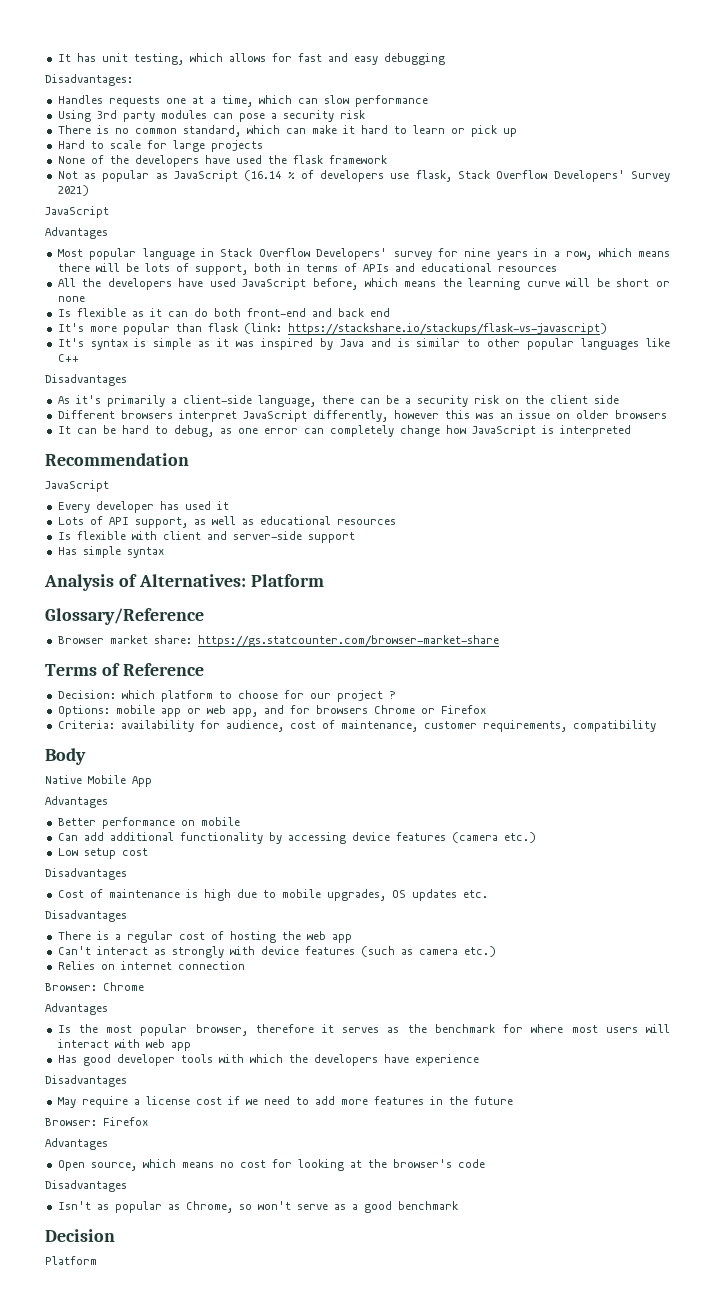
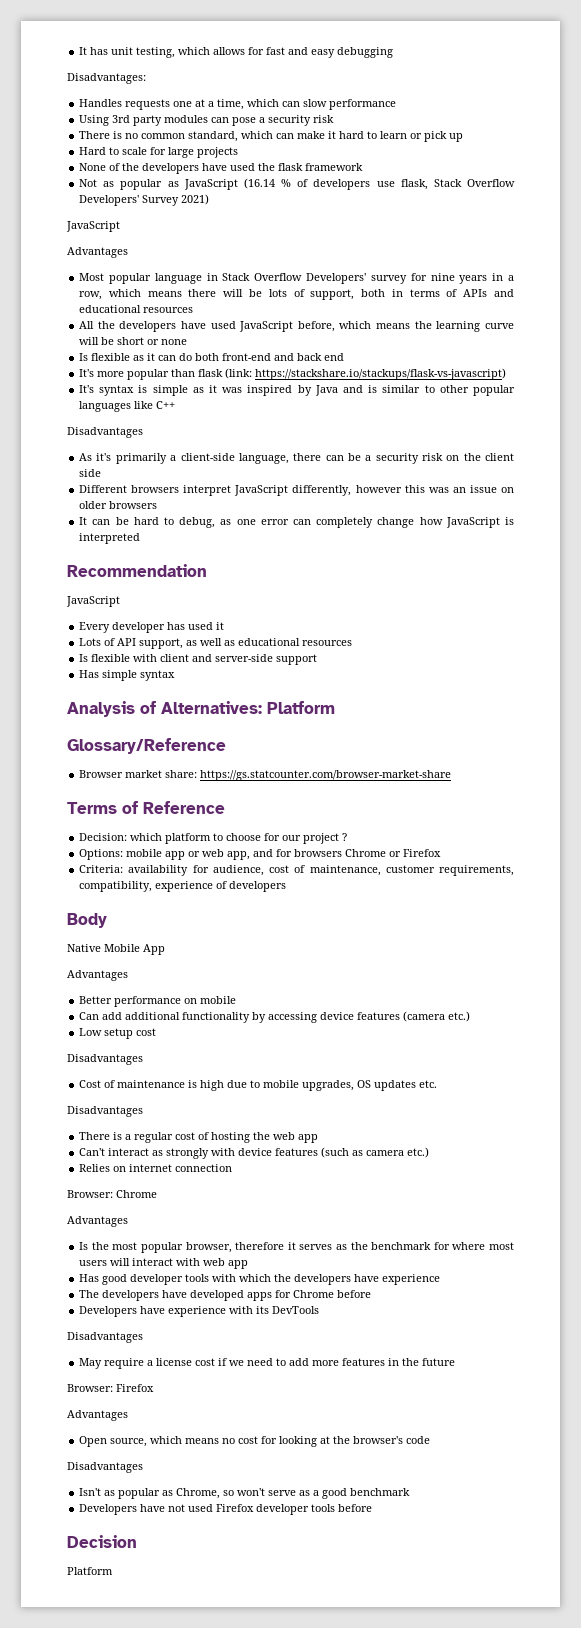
- Criteria: availability for audience, cost of maintenance, customer requirements, compatibility
+ Criteria: availability for audience, cost of maintenance, customer requirements, compatibility, experience of developers
+ The developers have developed apps for Chrome before
+ Developers have experience with its DevTools
+ Developers have not used Firefox developer tools before

